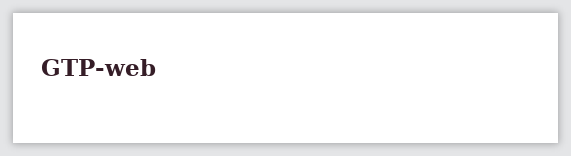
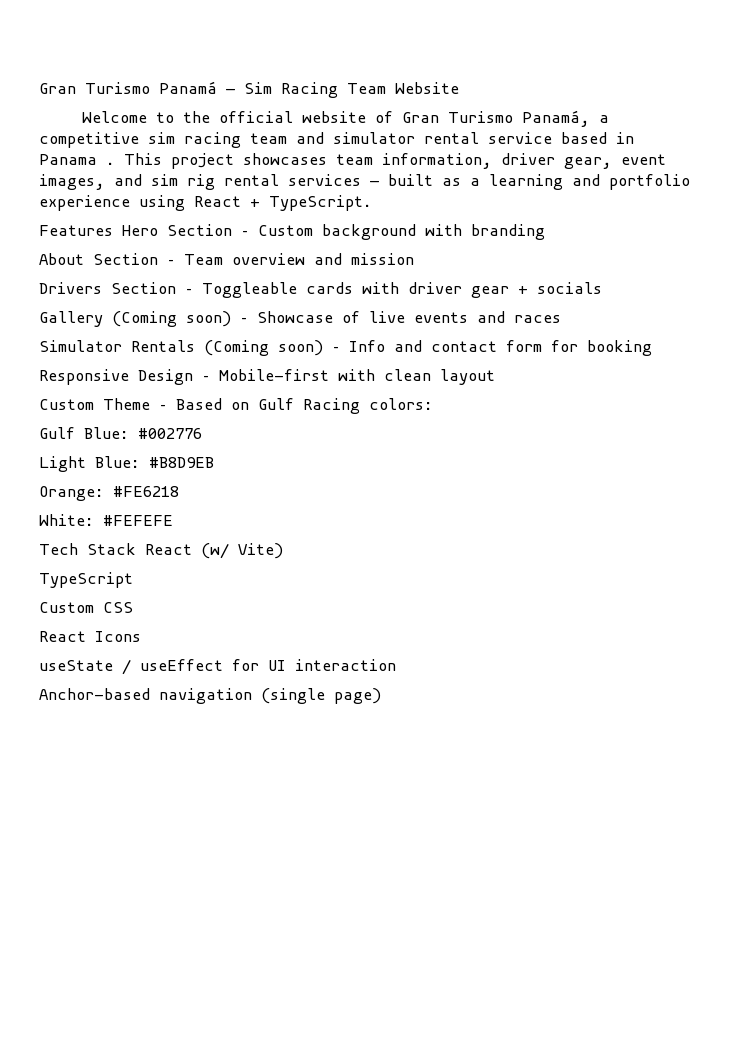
- GTP-web
+ Gran Turismo Panamá — Sim Racing Team Website
+ Welcome to the official website of Gran Turismo Panamá, a competitive sim racing team and simulator rental service based in Panama . This project showcases team information, driver gear, event images, and sim rig rental services — built as a learning and portfolio experience using React + TypeScript.
+ Features Hero Section – Custom background with branding
+ About Section – Team overview and mission
+ Drivers Section – Toggleable cards with driver gear + socials
+ Gallery (Coming soon) – Showcase of live events and races
+ Simulator Rentals (Coming soon) – Info and contact form for booking
+ Responsive Design – Mobile-first with clean layout
+ Custom Theme – Based on Gulf Racing colors:
+ Gulf Blue: #002776
+ Light Blue: #B8D9EB
+ Orange: #FE6218
+ White: #FEFEFE
+ Tech Stack React (w/ Vite)
+ TypeScript
+ Custom CSS
+ React Icons
+ useState / useEffect for UI interaction
+ Anchor-based navigation (single page)

